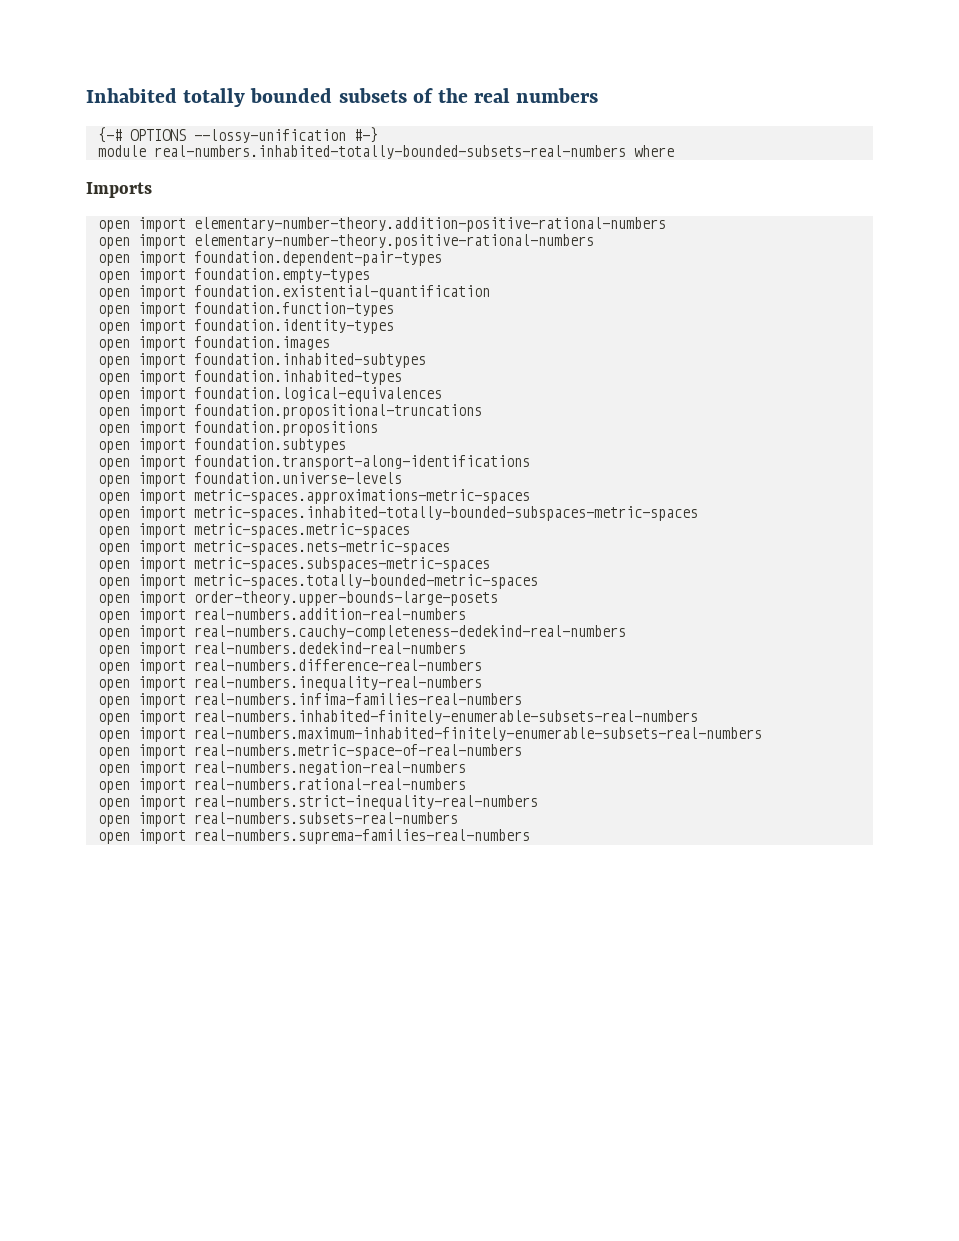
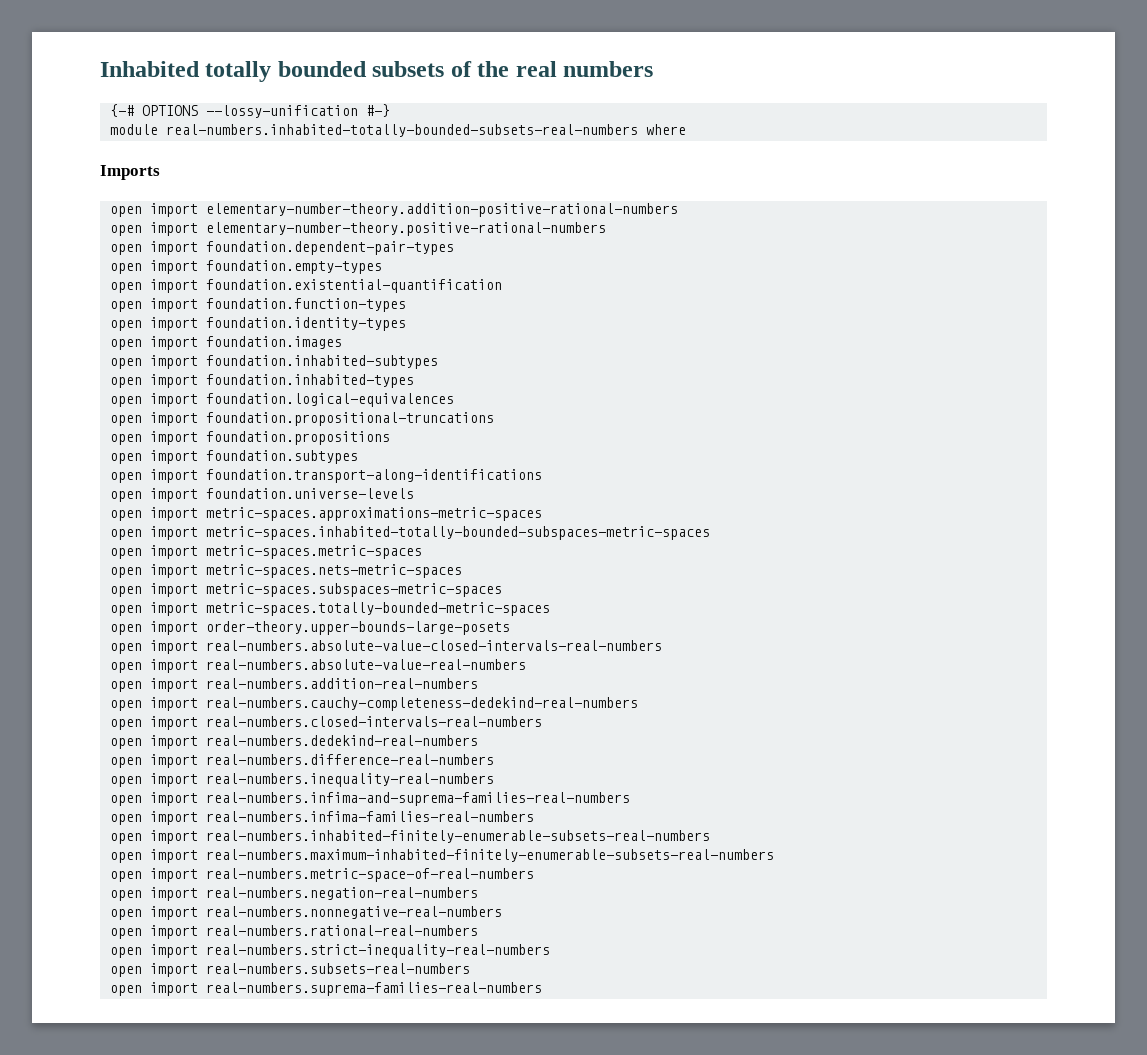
+ open import real-numbers.absolute-value-closed-intervals-real-numbers
+ open import real-numbers.absolute-value-real-numbers
+ open import real-numbers.closed-intervals-real-numbers
+ open import real-numbers.infima-and-suprema-families-real-numbers
+ open import real-numbers.nonnegative-real-numbers

